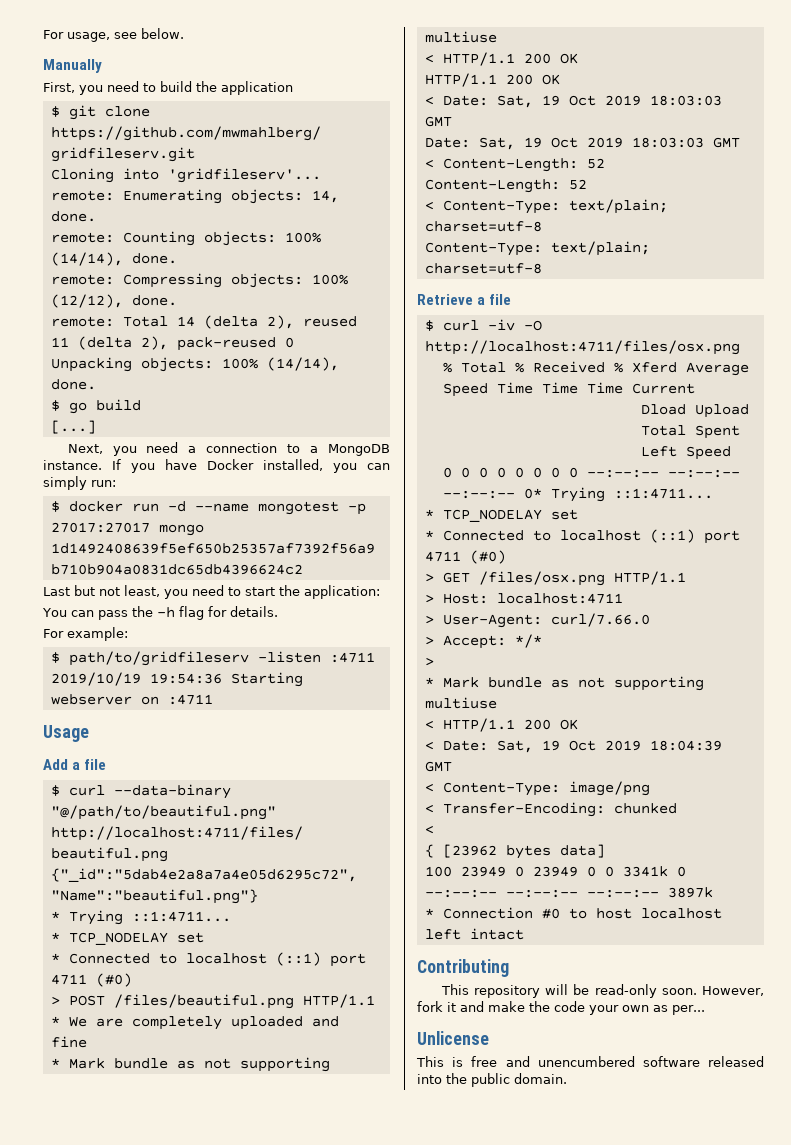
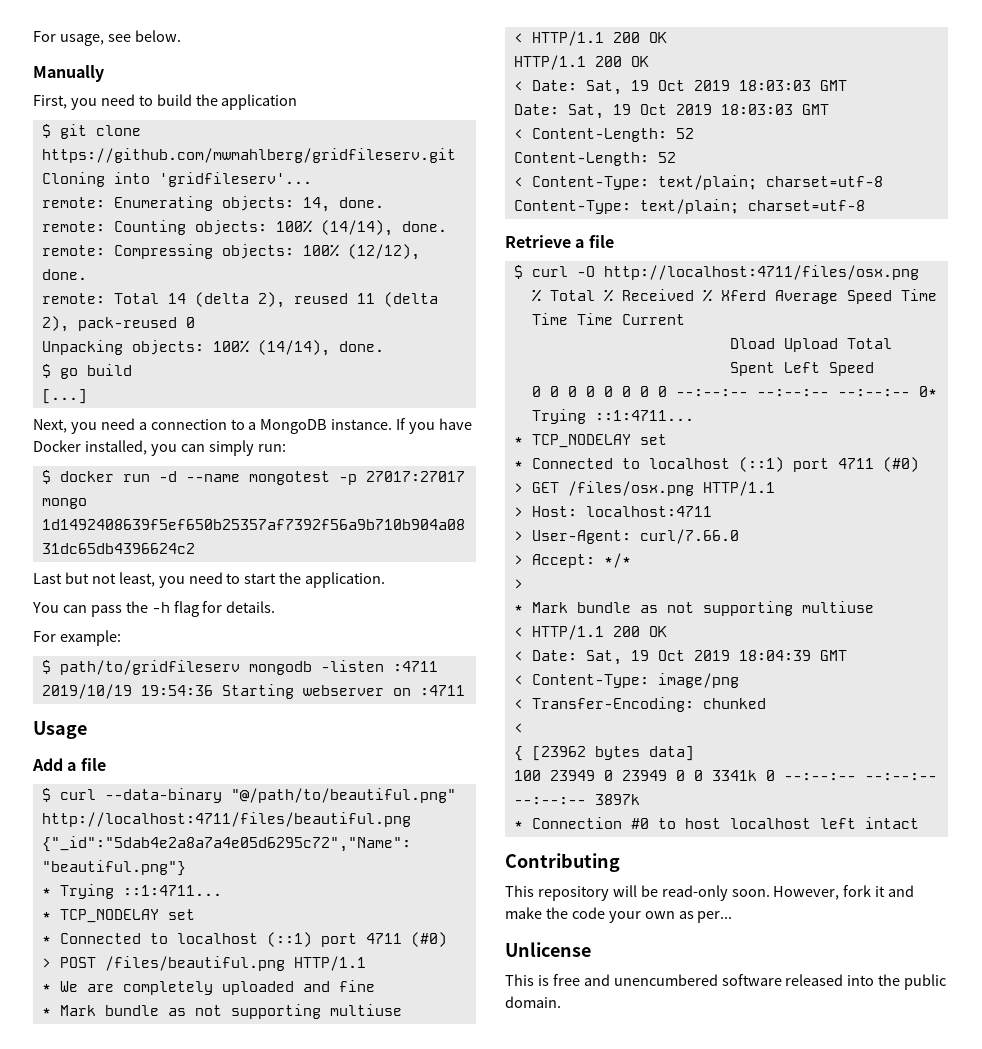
- Last but not least, you need to start the application:
+ Last but not least, you need to start the application.
- $ path/to/gridfileserv -listen :4711
+ $ path/to/gridfileserv mongodb -listen :4711
- $ curl -iv -O http://localhost:4711/files/osx.png
+ $ curl -O http://localhost:4711/files/osx.png

